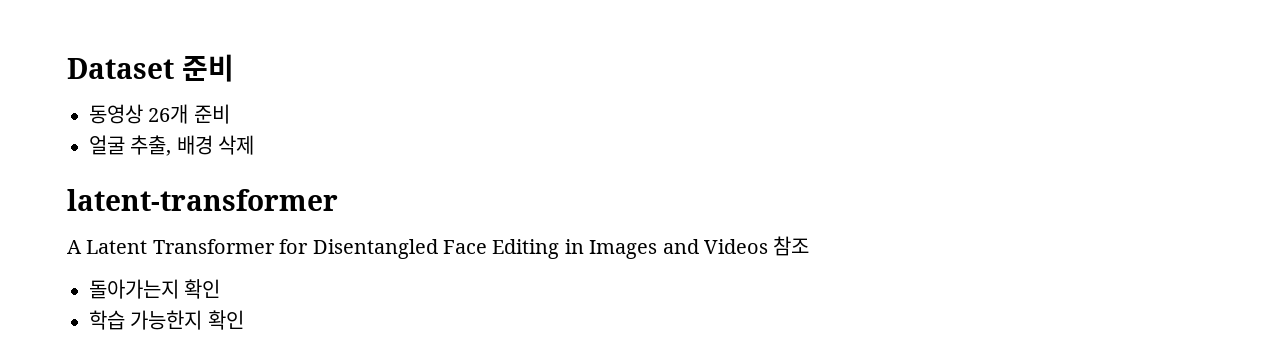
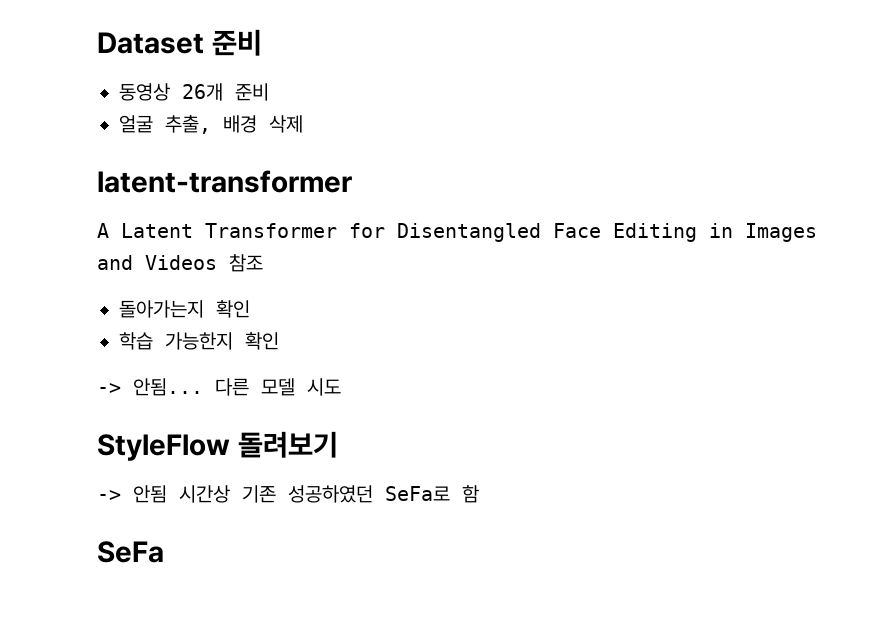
+ -> 안됨... 다른 모델 시도
+ StyleFlow 돌려보기
+ -> 안됨 시간상 기존 성공하였던 SeFa로 함
+ SeFa

